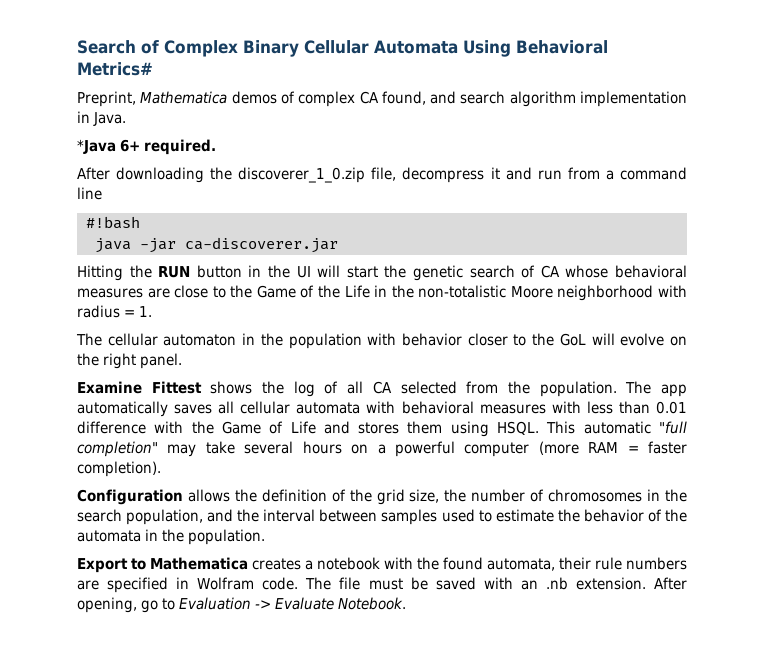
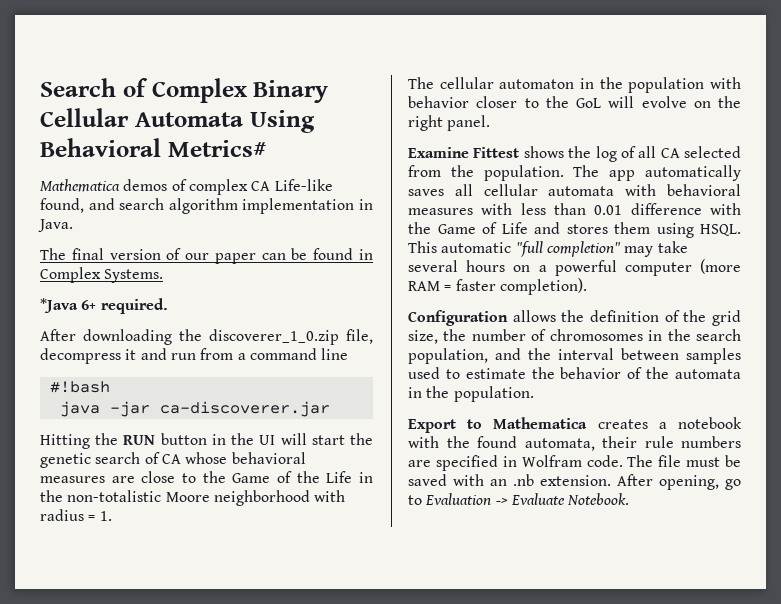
- Preprint, Mathematica demos of complex CA found, and search algorithm implementation in Java.
+ Mathematica demos of complex CA Life-like found, and search algorithm implementation in Java.
+ The final version of our paper can be found in Complex Systems.

